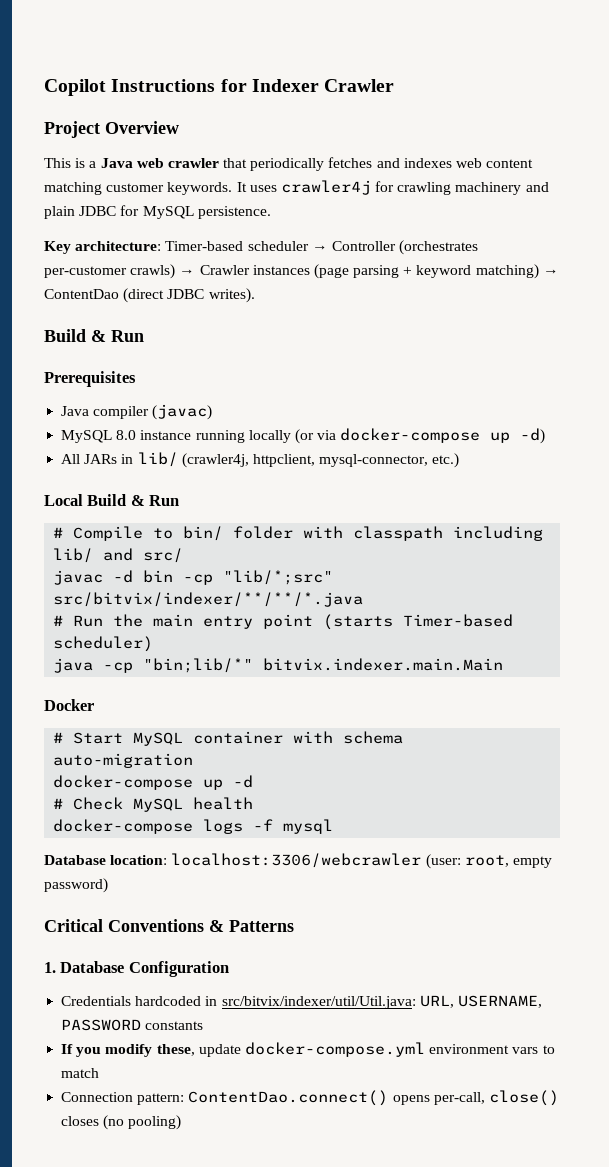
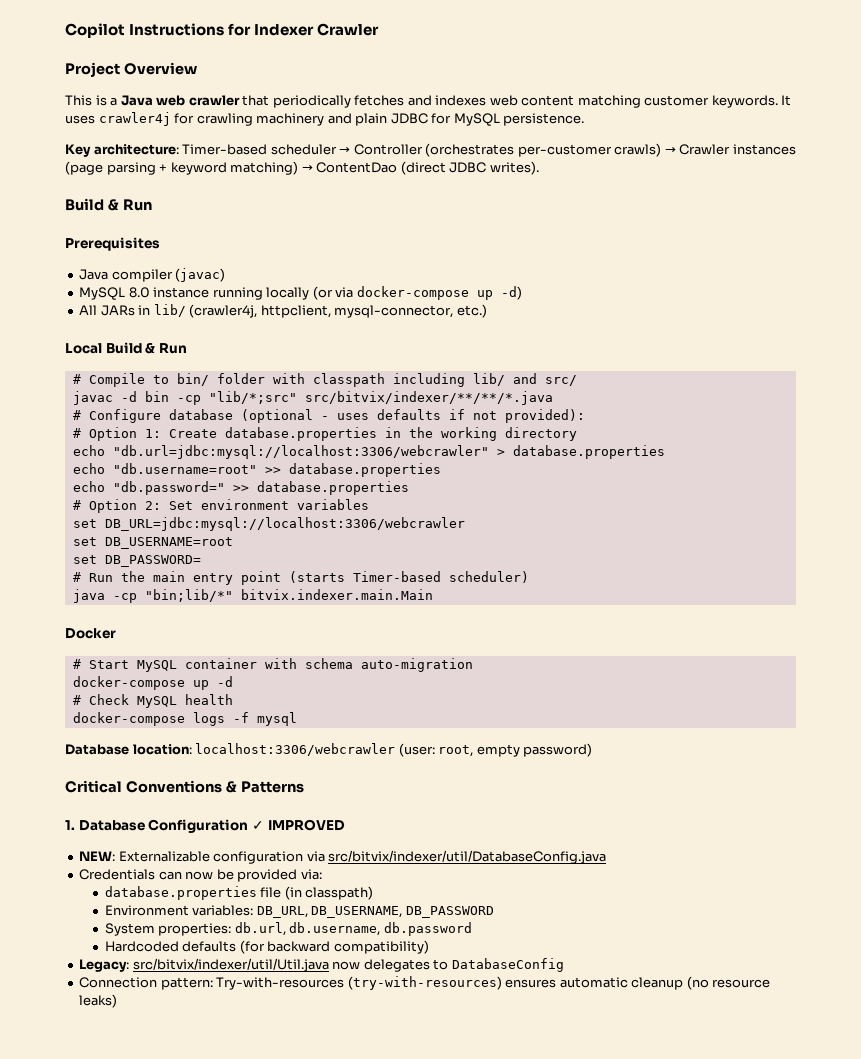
+ # Configure database (optional - uses defaults if not provided):
+ # Option 1: Create database.properties in the working directory
+ echo "db.url=jdbc:mysql://localhost:3306/webcrawler" > database.properties
+ echo "db.username=root" >> database.properties
+ echo "db.password=" >> database.properties
+ # Option 2: Set environment variables
+ set DB_URL=jdbc:mysql://localhost:3306/webcrawler
+ set DB_USERNAME=root
+ set DB_PASSWORD=
- 1. Database Configuration
- Credentials hardcoded in src/bitvix/indexer/util/Util.java: URL, USERNAME, PASSWORD constants
- If you modify these, update docker-compose.yml environment vars to match
- Connection pattern: ContentDao.connect() opens per-call, close() closes (no pooling)
+ 1. Database Configuration ✓ IMPROVED
+ NEW: Externalizable configuration via src/bitvix/indexer/util/DatabaseConfig.java
+ Credentials can now be provided via:
+ database.properties file (in classpath)
+ Environment variables: DB_URL, DB_USERNAME, DB_PASSWORD
+ System properties: db.url, db.username, db.password
+ Hardcoded defaults (for backward compatibility)
+ Legacy: src/bitvix/indexer/util/Util.java now delegates to DatabaseConfig
+ Connection pattern: Try-with-resources (try-with-resources) ensures automatic cleanup (no resource leaks)

